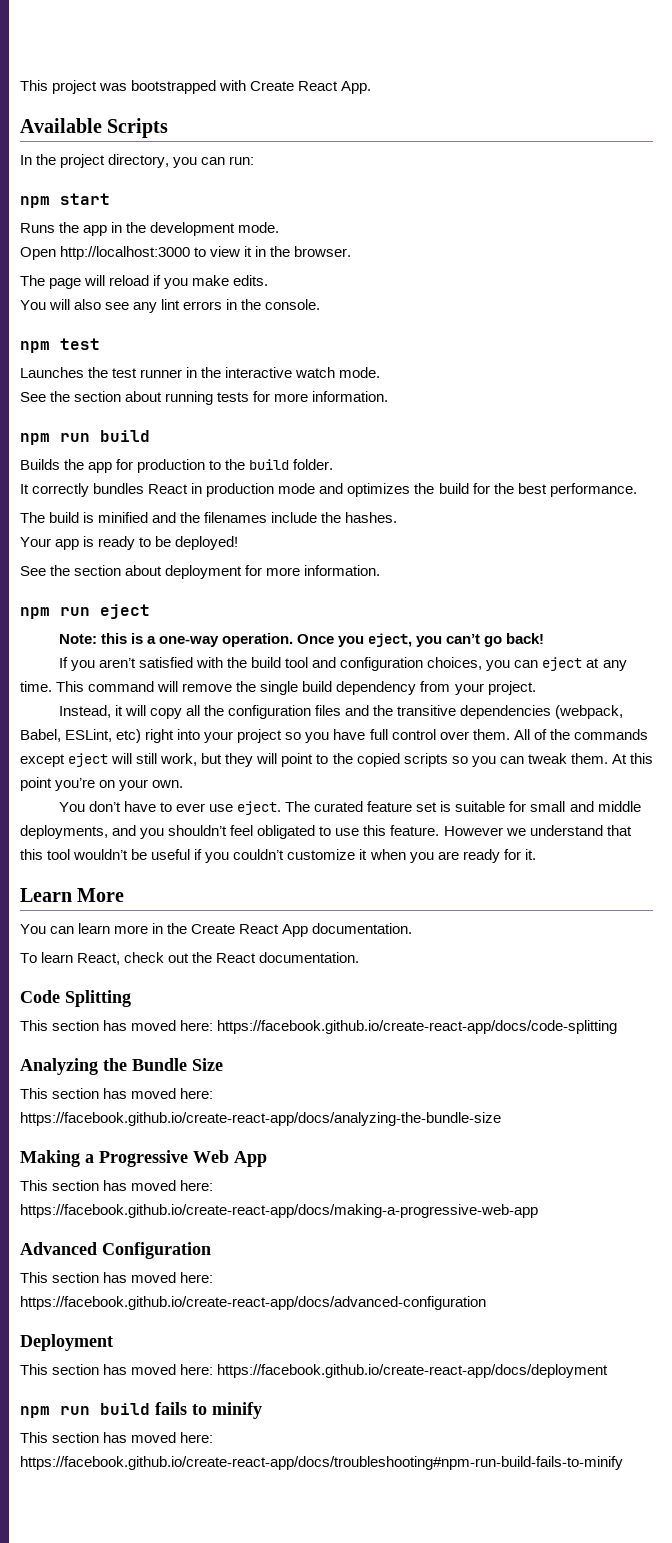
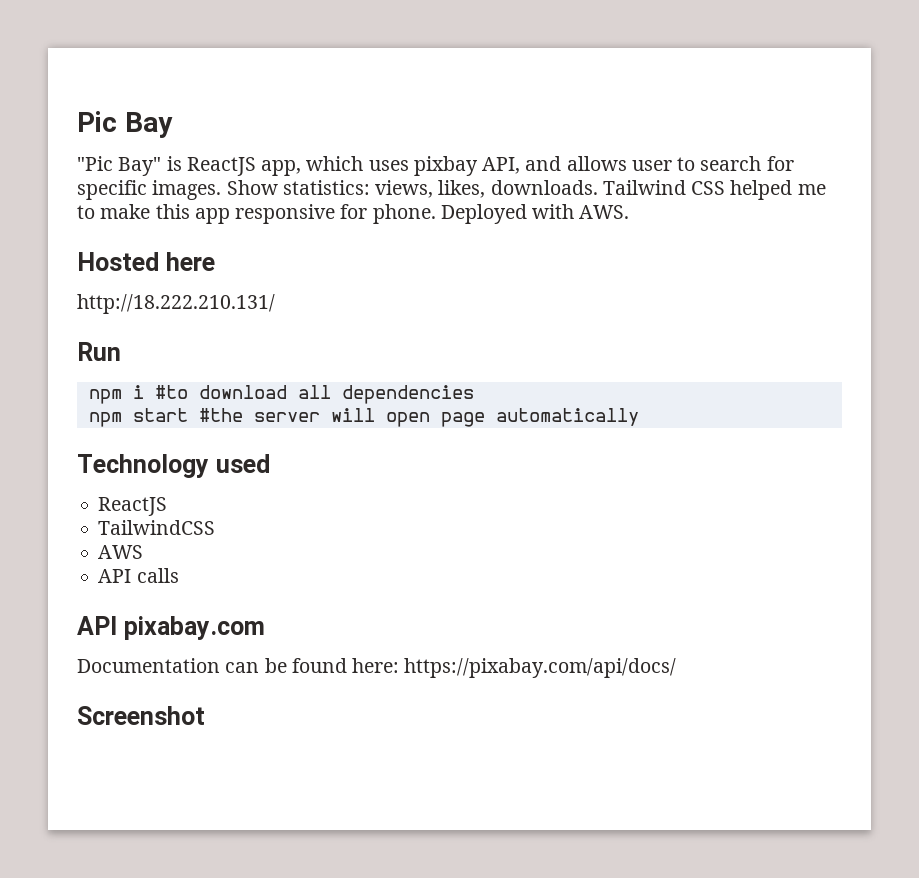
- This project was bootstrapped with Create React App.
- Available Scripts
- In the project directory, you can run:
- npm start
- Runs the app in the development mode.
- Open http://localhost:3000 to view it in the browser.
- The page will reload if you make edits.
- You will also see any lint errors in the console.
- npm test
- Launches the test runner in the interactive watch mode.
- See the section about running tests for more information.
- npm run build
- Builds the app for production to the build folder.
- It correctly bundles React in production mode and optimizes the build for the best performance.
- The build is minified and the filenames include the hashes.
- Your app is ready to be deployed!
- See the section about deployment for more information.
- npm run eject
- Note: this is a one-way operation. Once you eject, you can’t go back!
- If you aren’t satisfied with the build tool and configuration choices, you can eject at any time. This command will remove the single build dependency from your project.
- Instead, it will copy all the configuration files and the transitive dependencies (webpack, Babel, ESLint, etc) right into your project so you have full control over them. All of the commands except eject will still work, but they will point to the copied scripts so you can tweak them. At this point you’re on your own.
- You don’t have to ever use eject. The curated feature set is suitable for small and middle deployments, and you shouldn’t feel obligated to use this feature. However we understand that this tool wouldn’t be useful if you couldn’t customize it when you are ready for it.
- Learn More
- You can learn more in the Create React App documentation.
- To learn React, check out the React documentation.
- Code Splitting
- This section has moved here: https://facebook.github.io/create-react-app/docs/code-splitting
- Analyzing the Bundle Size
- This section has moved here: https://facebook.github.io/create-react-app/docs/analyzing-the-bundle-size
- Making a Progressive Web App
- This section has moved here: https://facebook.github.io/create-react-app/docs/making-a-progressive-web-app
- Advanced Configuration
- This section has moved here: https://facebook.github.io/create-react-app/docs/advanced-configuration
- Deployment
- This section has moved here: https://facebook.github.io/create-react-app/docs/deployment
- npm run build fails to minify
- This section has moved here: https://facebook.github.io/create-react-app/docs/troubleshooting#npm-run-build-fails-to-minify
+ Pic Bay
+ "Pic Bay" is ReactJS app, which uses pixbay API, and allows user to search for specific images. Show statistics: views, likes, downloads. Tailwind CSS helped me to make this app responsive for phone. Deployed with AWS.
+ Hosted here
+ http://18.222.210.131/
+ Run
+ npm i #to download all dependencies
+ npm start #the server will open page automatically
+ Technology used
+ ReactJS
+ TailwindCSS
+ AWS
+ API calls
+ API pixabay.com
+ Documentation can be found here: https://pixabay.com/api/docs/
+ Screenshot

